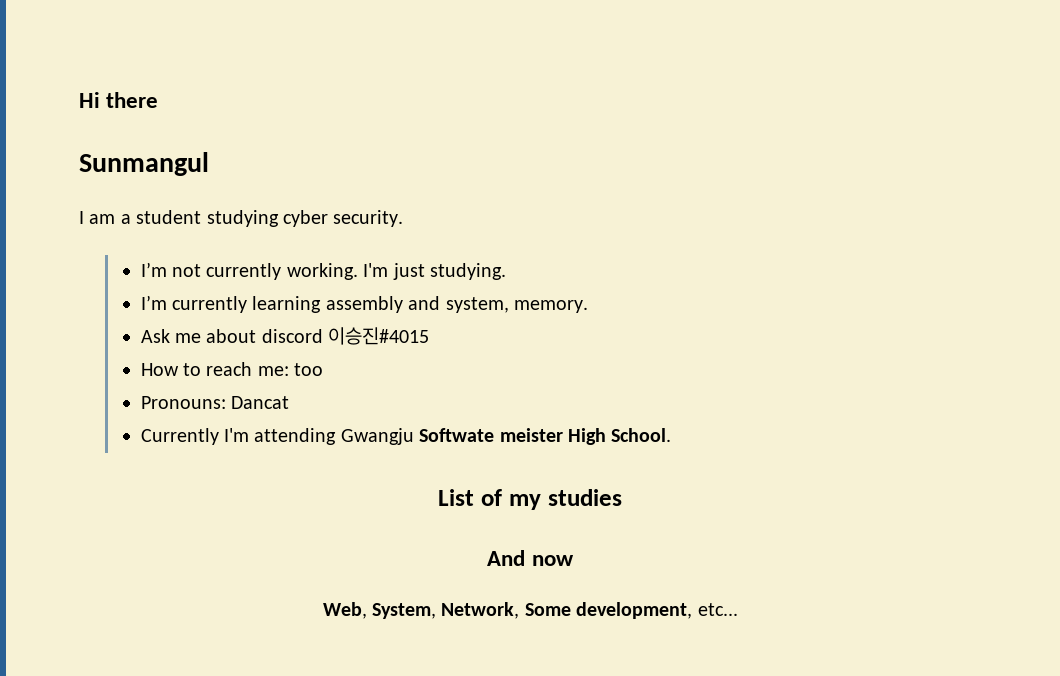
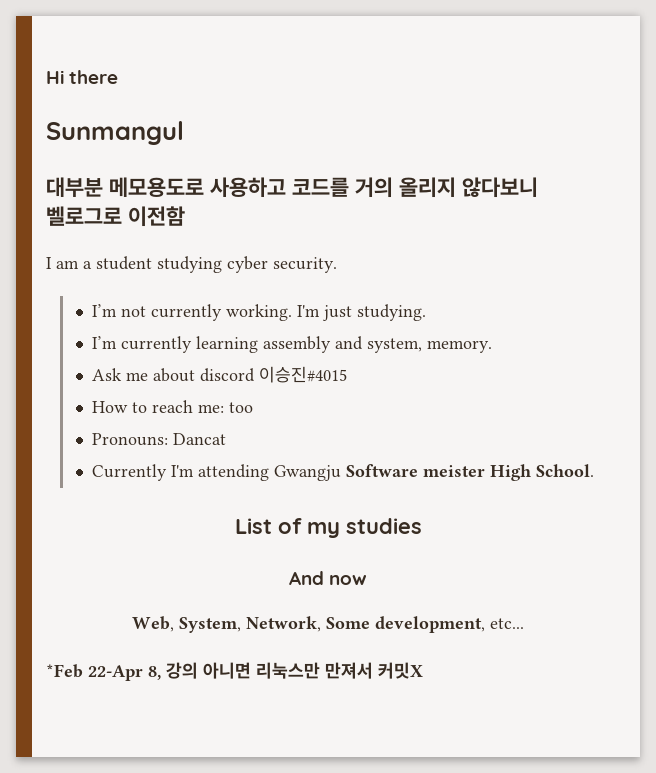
+ 대부분 메모용도로 사용하고 코드를 거의 올리지 않다보니 벨로그로 이전함
- Currently I'm attending Gwangju Softwate meister High School.
+ Currently I'm attending Gwangju Software meister High School.
+ *Feb 22-Apr 8, 강의 아니면 리눅스만 만져서 커밋X

